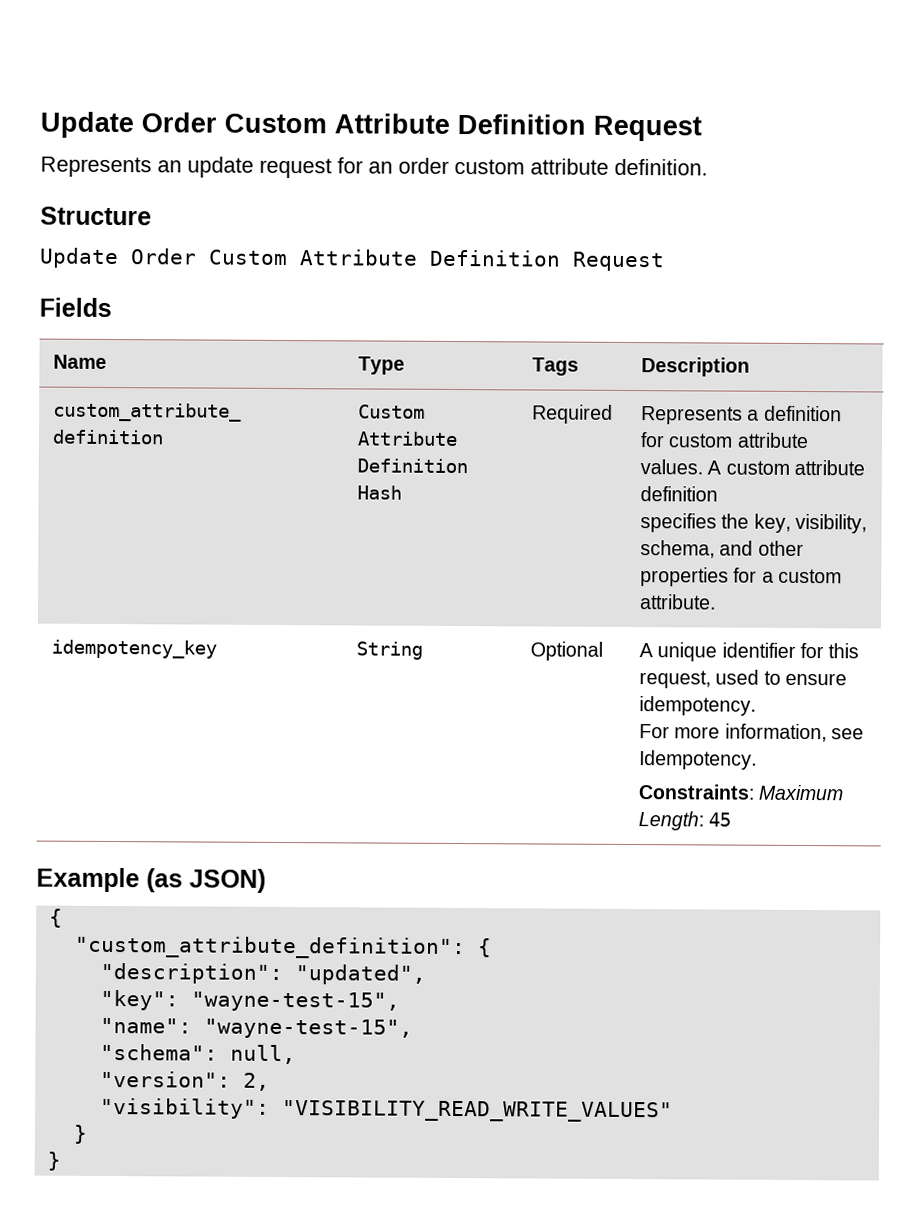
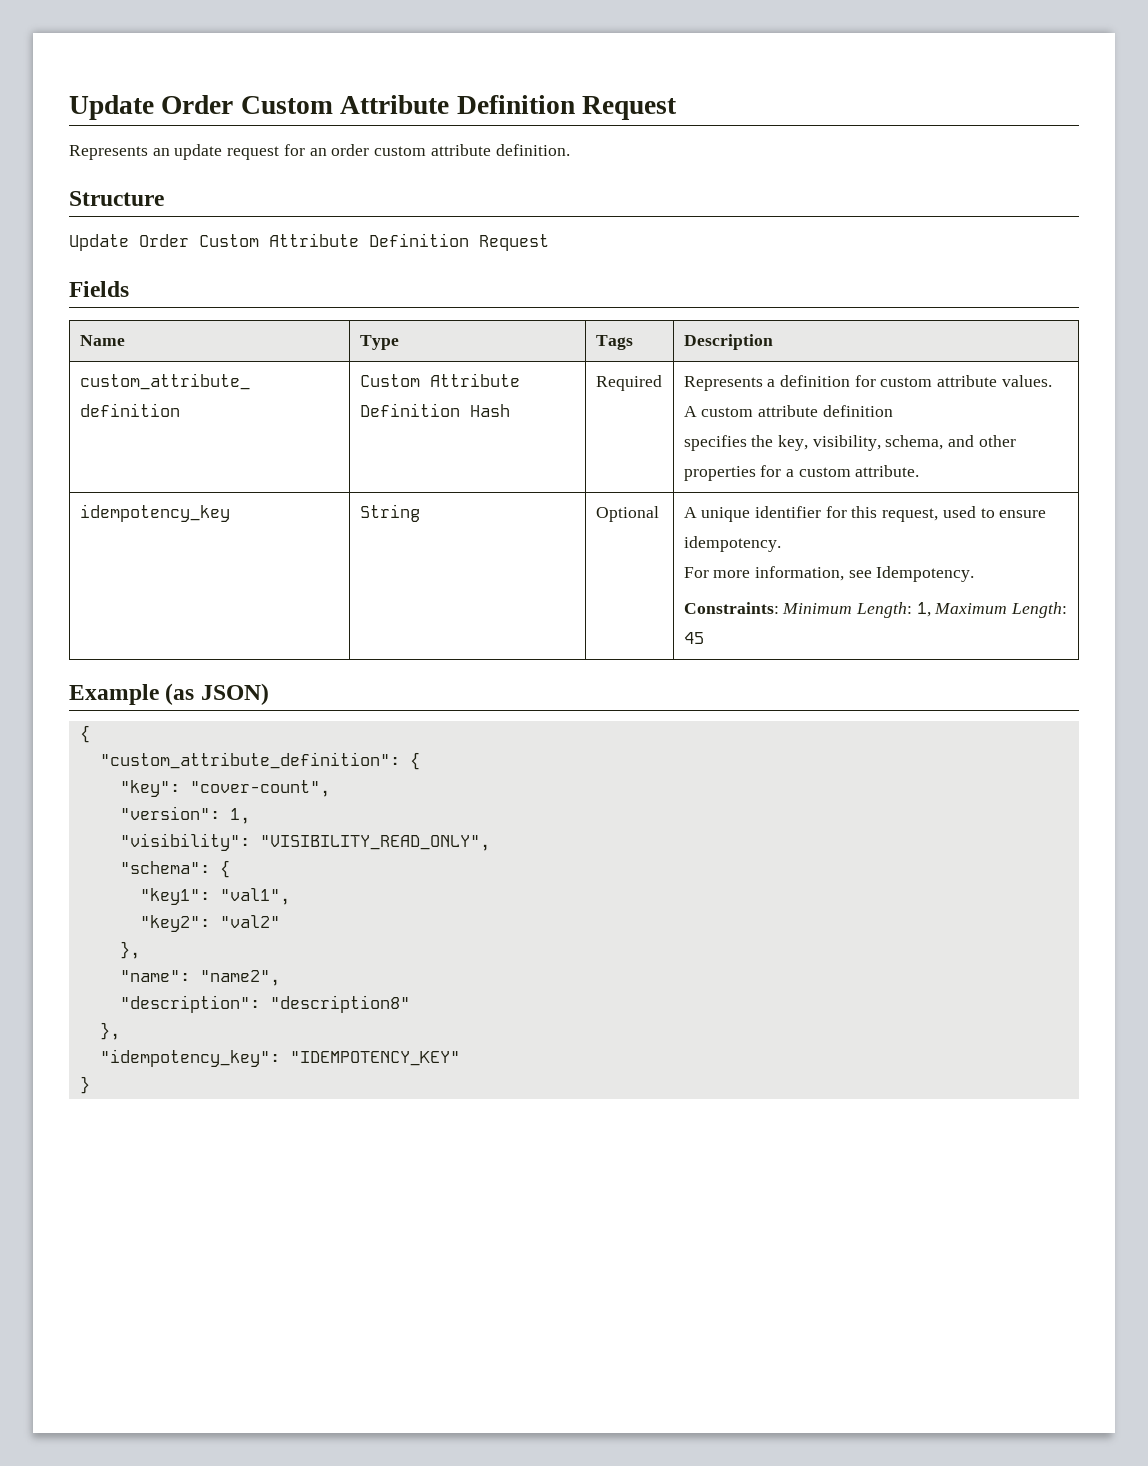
  idempotency_key | String | Optional | A unique identifier for this request, used to ensure idempotency.
  For more information, see Idempotency.
- Constraints: Maximum Length: 45
+ Constraints: Minimum Length: 1, Maximum Length: 45
- "description": "updated",
- "key": "wayne-test-15",
- "name": "wayne-test-15",
- "schema": null,
- "version": 2,
- "visibility": "VISIBILITY_READ_WRITE_VALUES"
- }
+ "key": "cover-count",
+ "version": 1,
+ "visibility": "VISIBILITY_READ_ONLY",
+ "schema": {
+ "key1": "val1",
+ "key2": "val2"
+ },
+ "name": "name2",
+ "description": "description8"
+ },
+ "idempotency_key": "IDEMPOTENCY_KEY"

